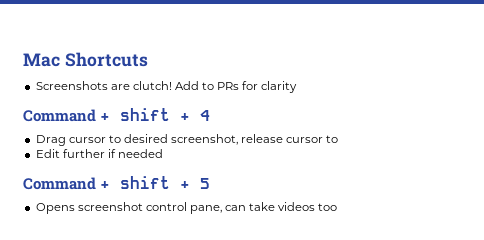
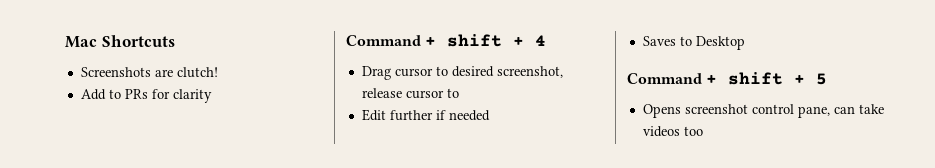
- Screenshots are clutch! Add to PRs for clarity
+ Screenshots are clutch!
+ Add to PRs for clarity
+ Saves to Desktop

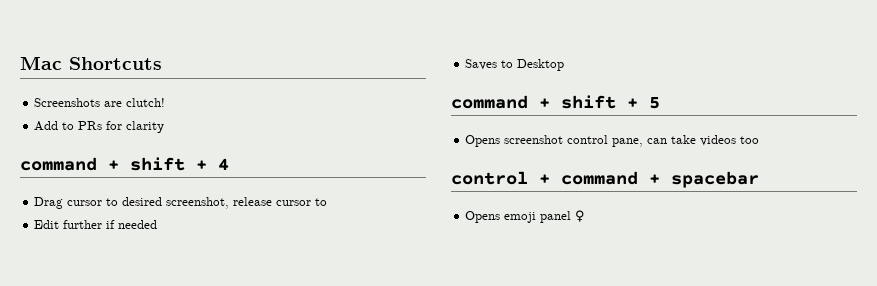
- Command + shift + 4
+ command + shift + 4
- Command + shift + 5
+ command + shift + 5
+ control + command + spacebar
+ Opens emoji panel ♀

